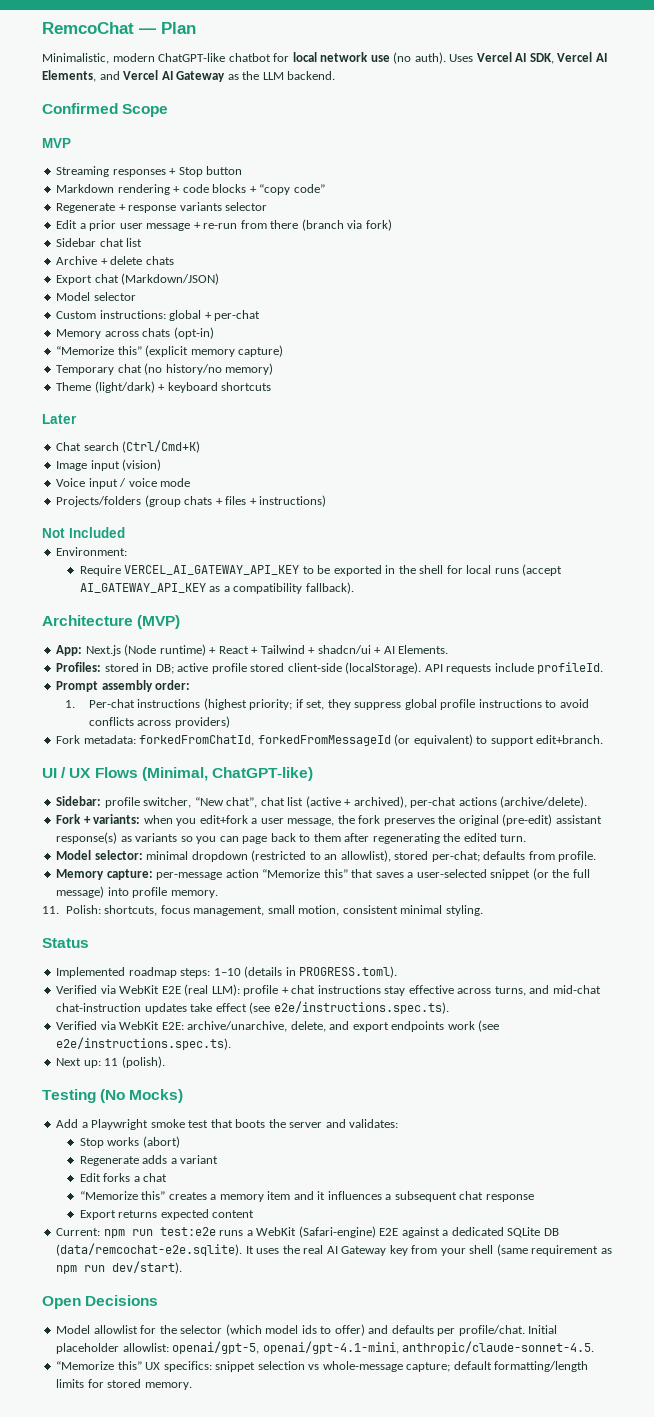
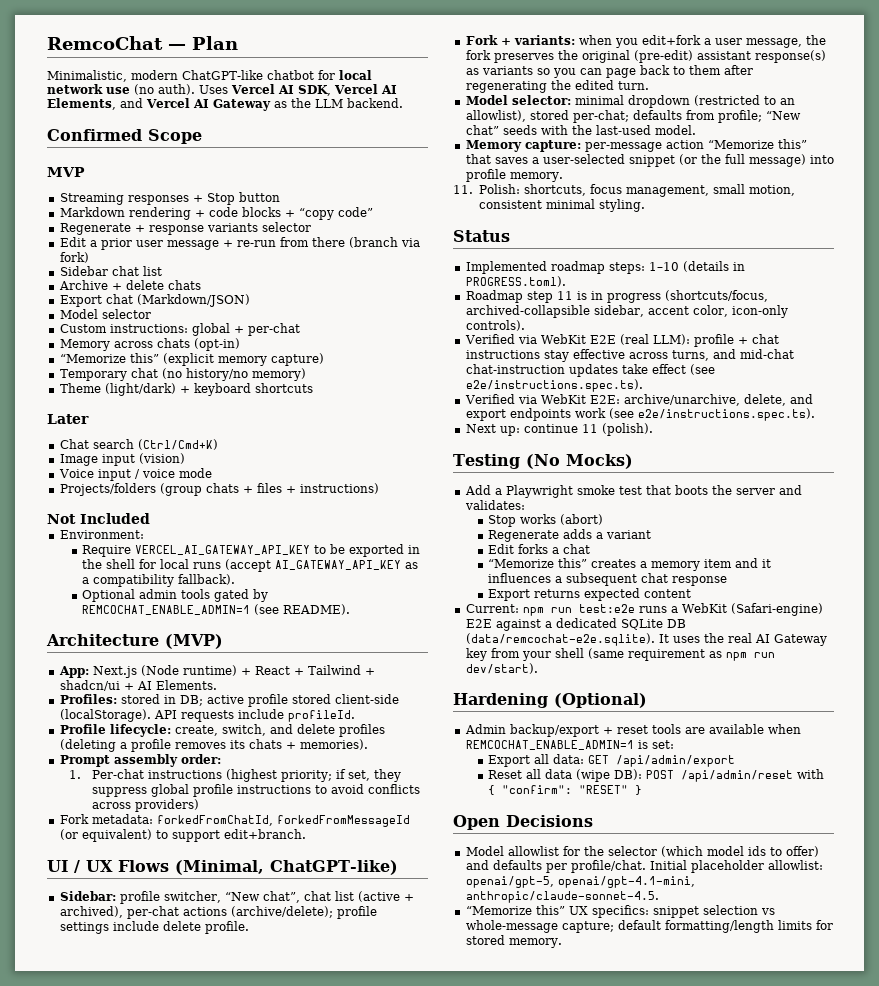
+ Optional admin tools gated by REMCOCHAT_ENABLE_ADMIN=1 (see README).
+ Profile lifecycle: create, switch, and delete profiles (deleting a profile removes its chats + memories).
- Sidebar: profile switcher, “New chat”, chat list (active + archived), per-chat actions (archive/delete).
+ Sidebar: profile switcher, “New chat”, chat list (active + archived), per-chat actions (archive/delete); profile settings include delete profile.
- Model selector: minimal dropdown (restricted to an allowlist), stored per-chat; defaults from profile.
+ Model selector: minimal dropdown (restricted to an allowlist), stored per-chat; defaults from profile; “New chat” seeds with the last-used model.
+ Roadmap step 11 is in progress (shortcuts/focus, archived-collapsible sidebar, accent color, icon-only controls).
- Next up: 11 (polish).
+ Next up: continue 11 (polish).
+ Hardening (Optional)
+ Admin backup/export + reset tools are available when REMCOCHAT_ENABLE_ADMIN=1 is set:
+ Export all data: GET /api/admin/export
+ Reset all data (wipe DB): POST /api/admin/reset with { "confirm": "RESET" }

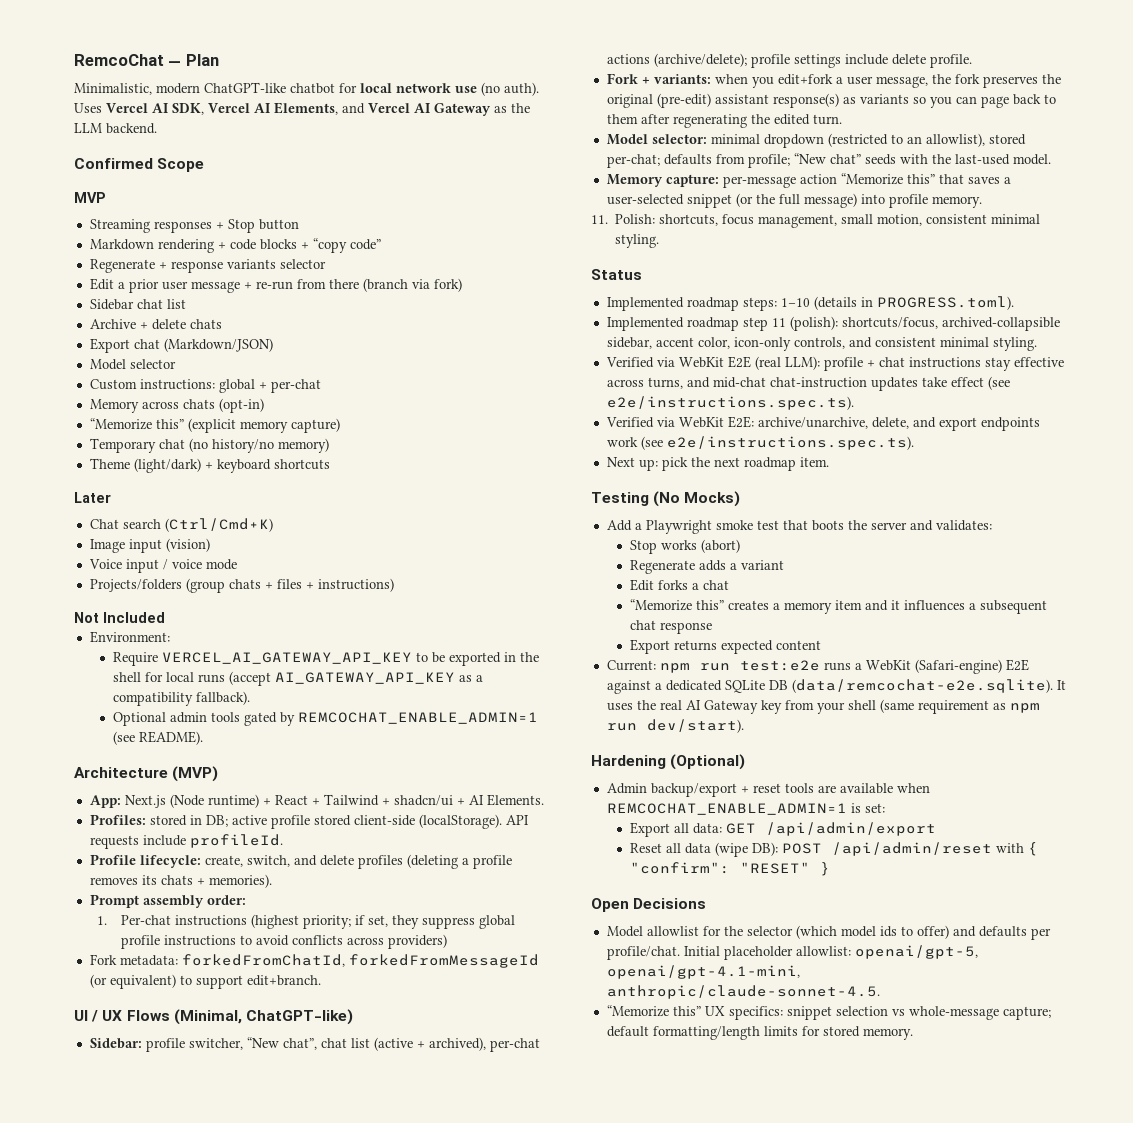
- Roadmap step 11 is in progress (shortcuts/focus, archived-collapsible sidebar, accent color, icon-only controls).
+ Implemented roadmap step 11 (polish): shortcuts/focus, archived-collapsible sidebar, accent color, icon-only controls, and consistent minimal styling.
- Next up: continue 11 (polish).
+ Next up: pick the next roadmap item.

